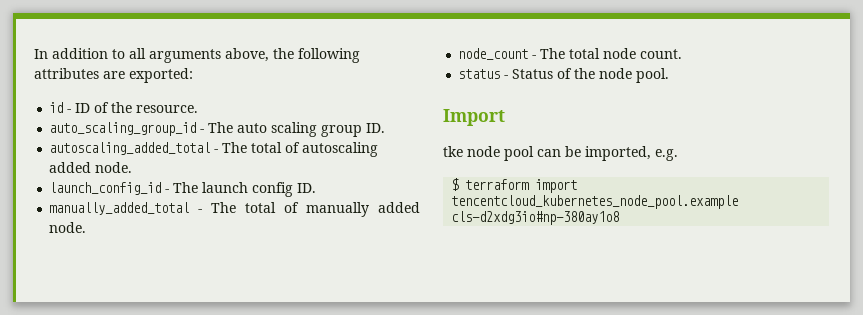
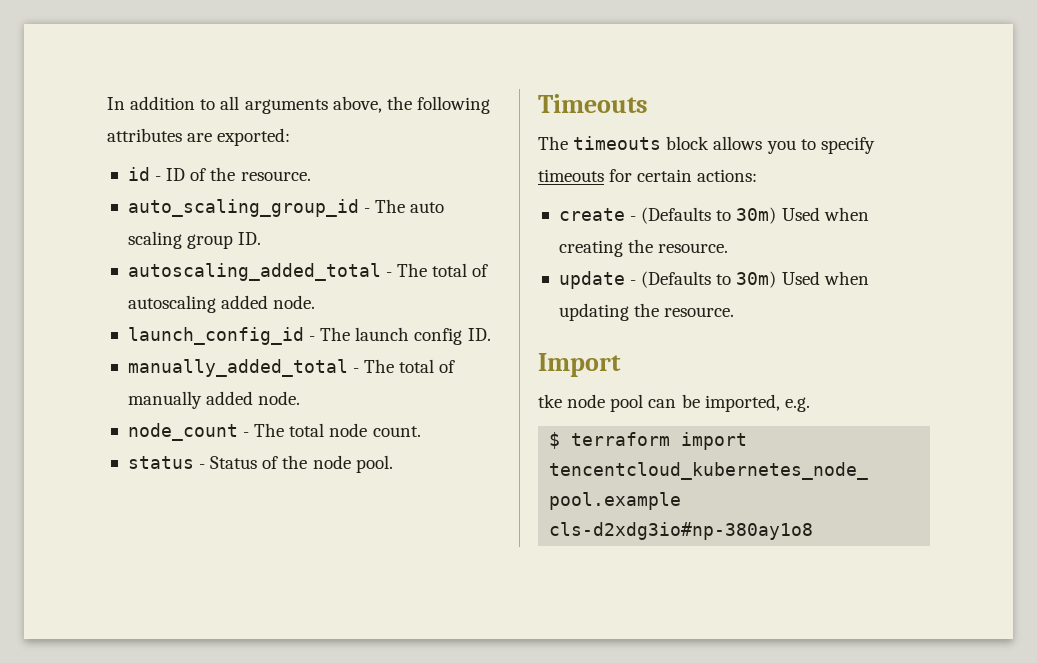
+ Timeouts
+ The timeouts block allows you to specify timeouts for certain actions:
+ create - (Defaults to 30m) Used when creating the resource.
+ update - (Defaults to 30m) Used when updating the resource.

